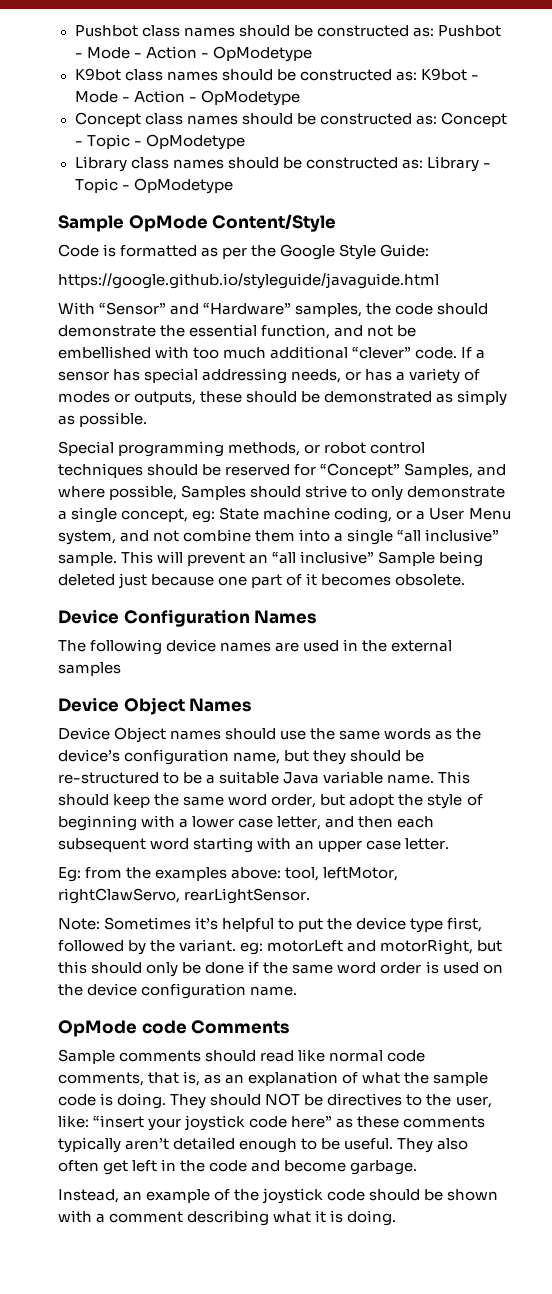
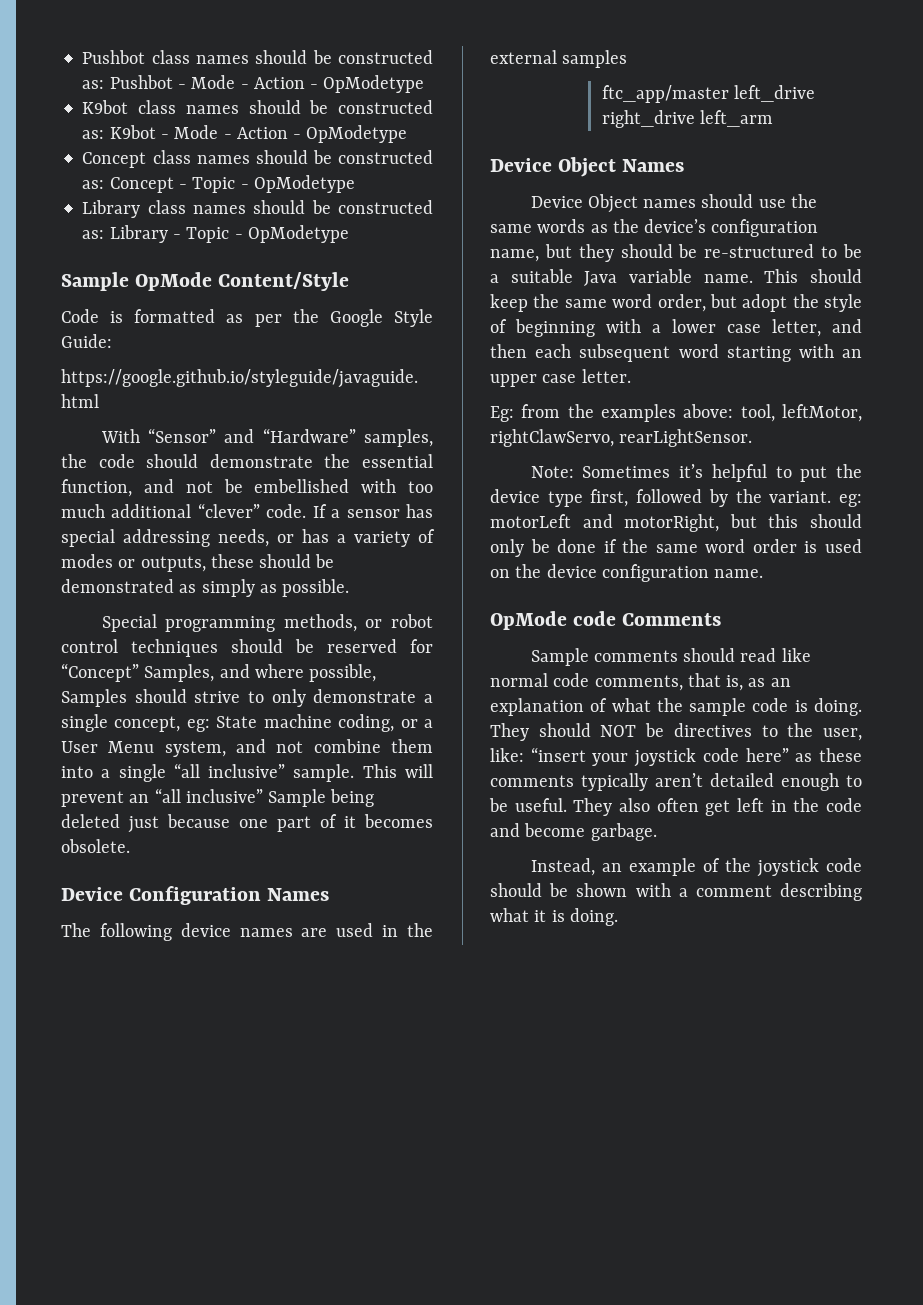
+ ftc_app/master left_drive right_drive left_arm

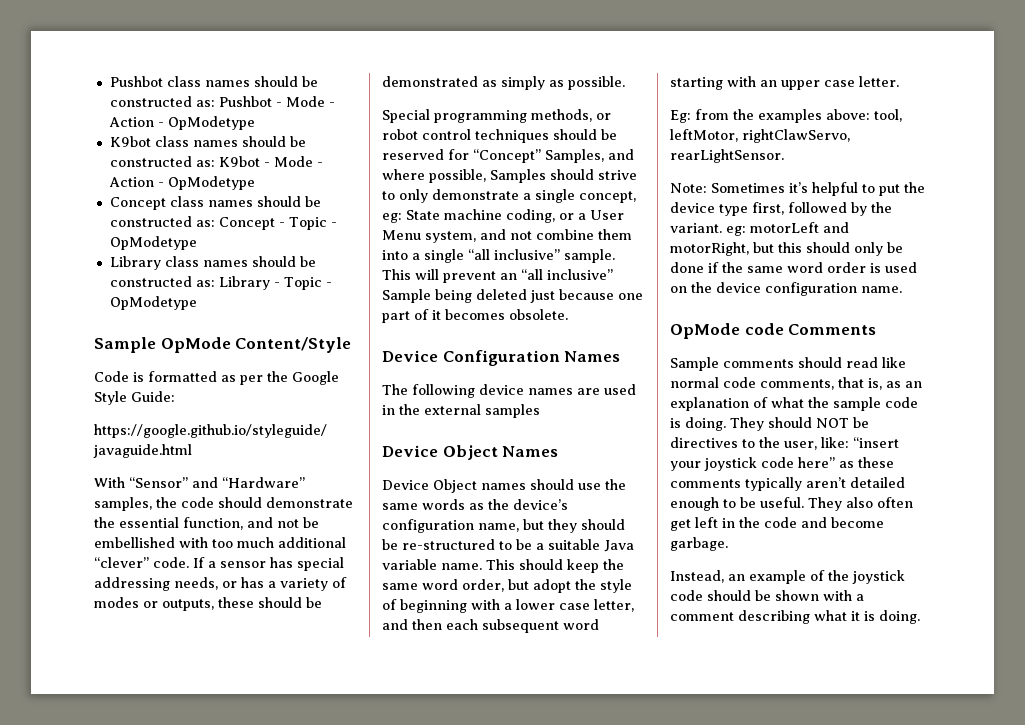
- ftc_app/master left_drive right_drive left_arm

